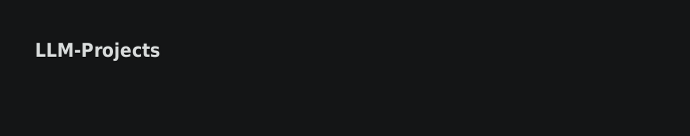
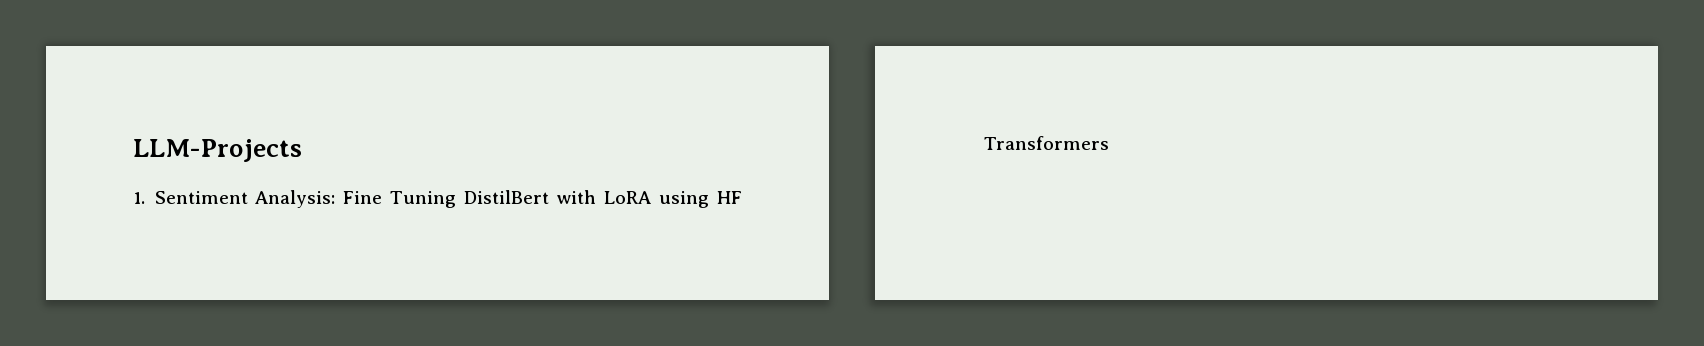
+ 1. Sentiment Analysis: Fine Tuning DistilBert with LoRA using HF Transformers

